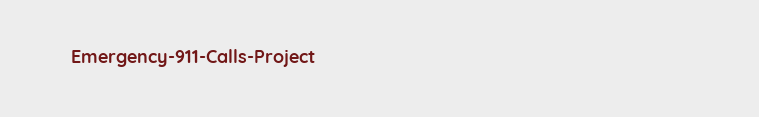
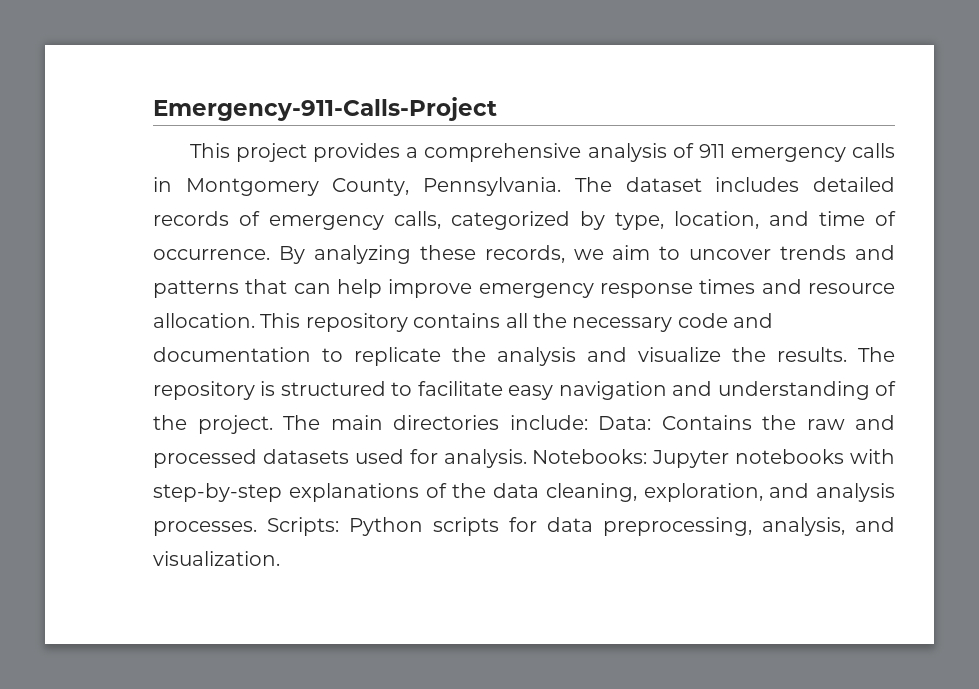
+ This project provides a comprehensive analysis of 911 emergency calls in Montgomery County, Pennsylvania. The dataset includes detailed records of emergency calls, categorized by type, location, and time of occurrence. By analyzing these records, we aim to uncover trends and patterns that can help improve emergency response times and resource allocation. This repository contains all the necessary code and documentation to replicate the analysis and visualize the results. The repository is structured to facilitate easy navigation and understanding of the project. The main directories include: Data: Contains the raw and processed datasets used for analysis. Notebooks: Jupyter notebooks with step-by-step explanations of the data cleaning, exploration, and analysis processes. Scripts: Python scripts for data preprocessing, analysis, and visualization.

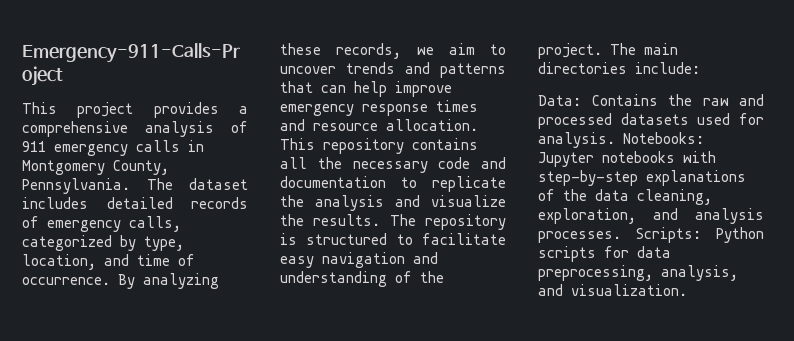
- The main directories include: Data: Contains the raw and processed datasets used for analysis.
+ The main directories include:
+ Data: Contains the raw and processed datasets used for analysis.

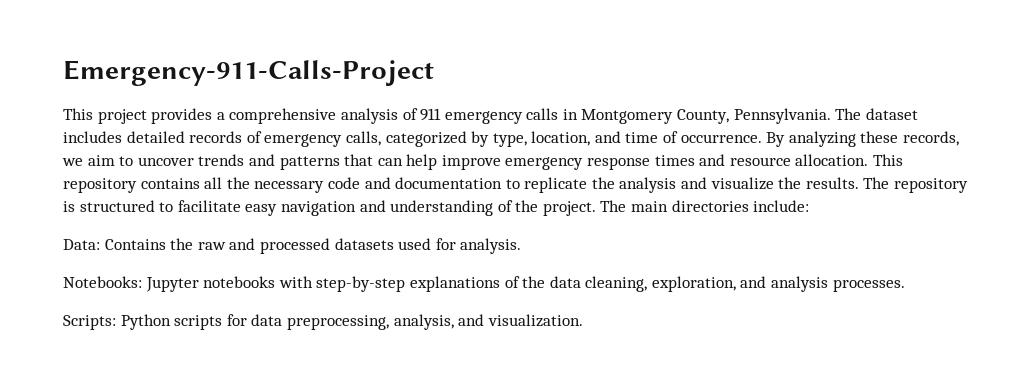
- Data: Contains the raw and processed datasets used for analysis. Notebooks: Jupyter notebooks with step-by-step explanations of the data cleaning, exploration, and analysis processes. Scripts: Python scripts for data preprocessing, analysis, and visualization.
+ Data: Contains the raw and processed datasets used for analysis.
+ Notebooks: Jupyter notebooks with step-by-step explanations of the data cleaning, exploration, and analysis processes.
+ Scripts: Python scripts for data preprocessing, analysis, and visualization.

